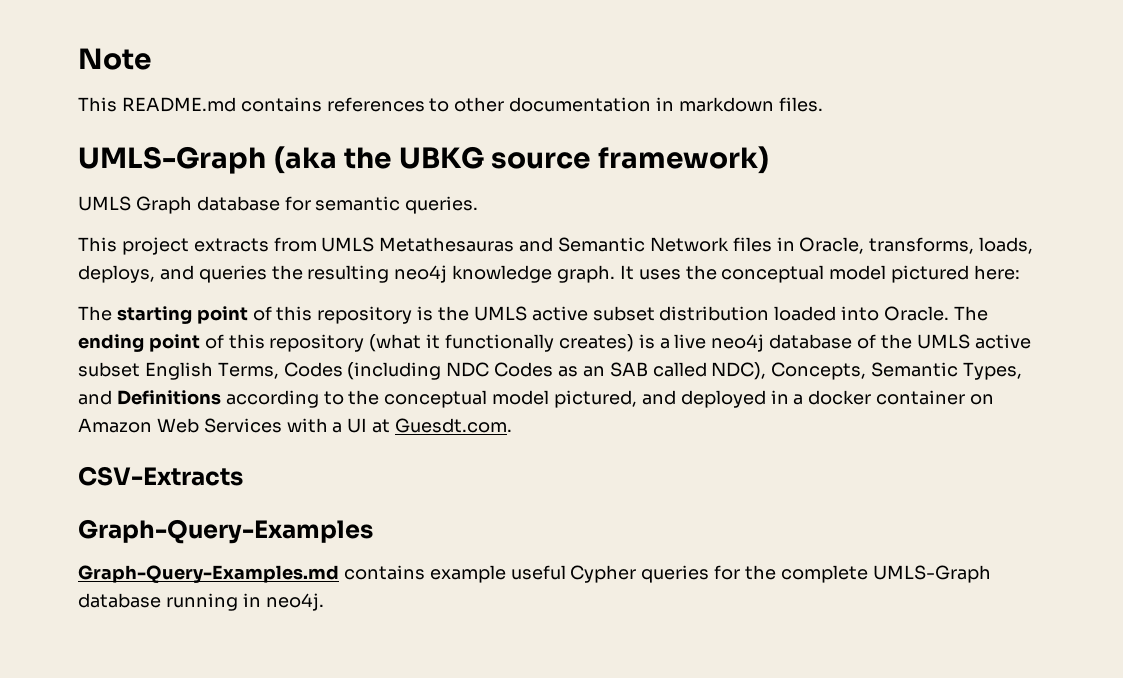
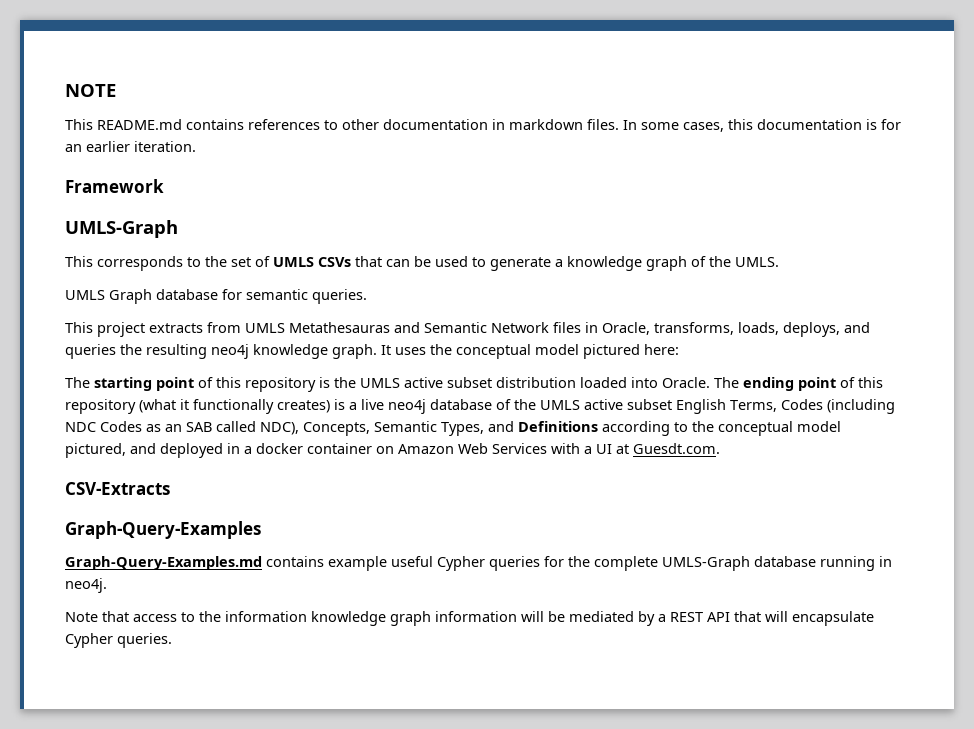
- Note
+ NOTE
- This README.md contains references to other documentation in markdown files.
- UMLS-Graph (aka the UBKG source framework)
+ This README.md contains references to other documentation in markdown files. In some cases, this documentation is for an earlier iteration.
+ Framework
+ UMLS-Graph
+ This corresponds to the set of UMLS CSVs that can be used to generate a knowledge graph of the UMLS.
+ Note that access to the information knowledge graph information will be mediated by a REST API that will encapsulate Cypher queries.

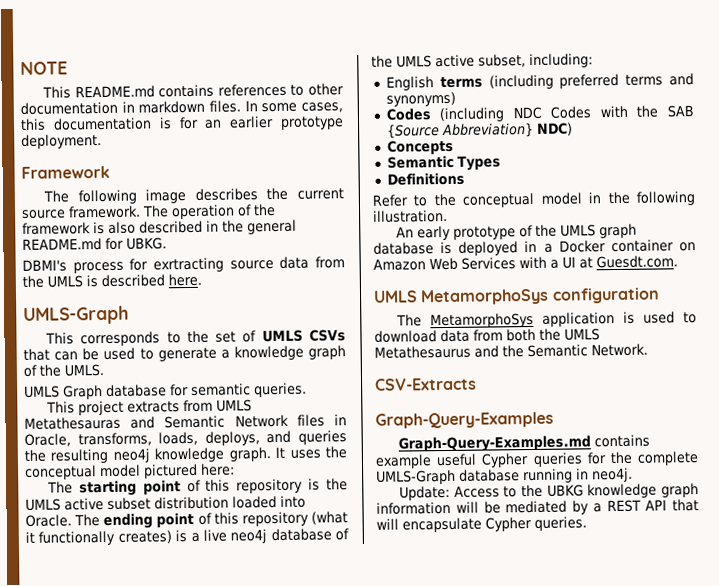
- In some cases, this documentation is for an earlier iteration.
+ In some cases, this documentation is for an earlier prototype deployment.
+ The following image describes the current source framework. The operation of the framework is also described in the general README.md for UBKG.
+ DBMI's process for exrtracting source data from the UMLS is described here.
- The ending point of this repository (what it functionally creates) is a live neo4j database of the UMLS active subset English Terms, Codes (including NDC Codes as an SAB called NDC), Concepts, Semantic Types, and Definitions according to the conceptual model pictured, and deployed in a docker container on Amazon Web Services with a UI at Guesdt.com.
+ The ending point of this repository (what it functionally creates) is a live neo4j database of the UMLS active subset, including:
+ English terms (including preferred terms and synonyms)
+ Codes (including NDC Codes with the SAB {Source Abbreviation} NDC)
+ Concepts
+ Semantic Types
+ Definitions
+ Refer to the conceptual model in the following illustration.
+ An early prototype of the UMLS graph database is deployed in a Docker container on Amazon Web Services with a UI at Guesdt.com.
+ UMLS MetamorphoSys configuration
+ The MetamorphoSys application is used to download data from both the UMLS Metathesaurus and the Semantic Network.
- Note that access to the information knowledge graph information will be mediated by a REST API that will encapsulate Cypher queries.
+ Update: Access to the UBKG knowledge graph information will be mediated by a REST API that will encapsulate Cypher queries.

